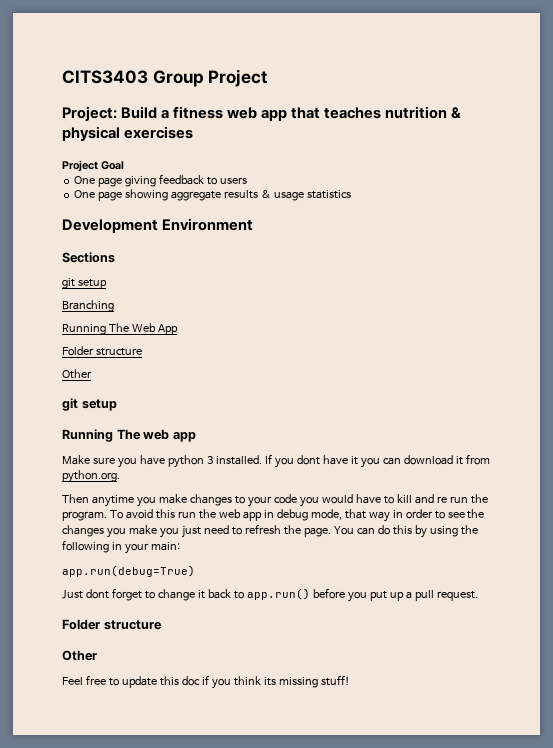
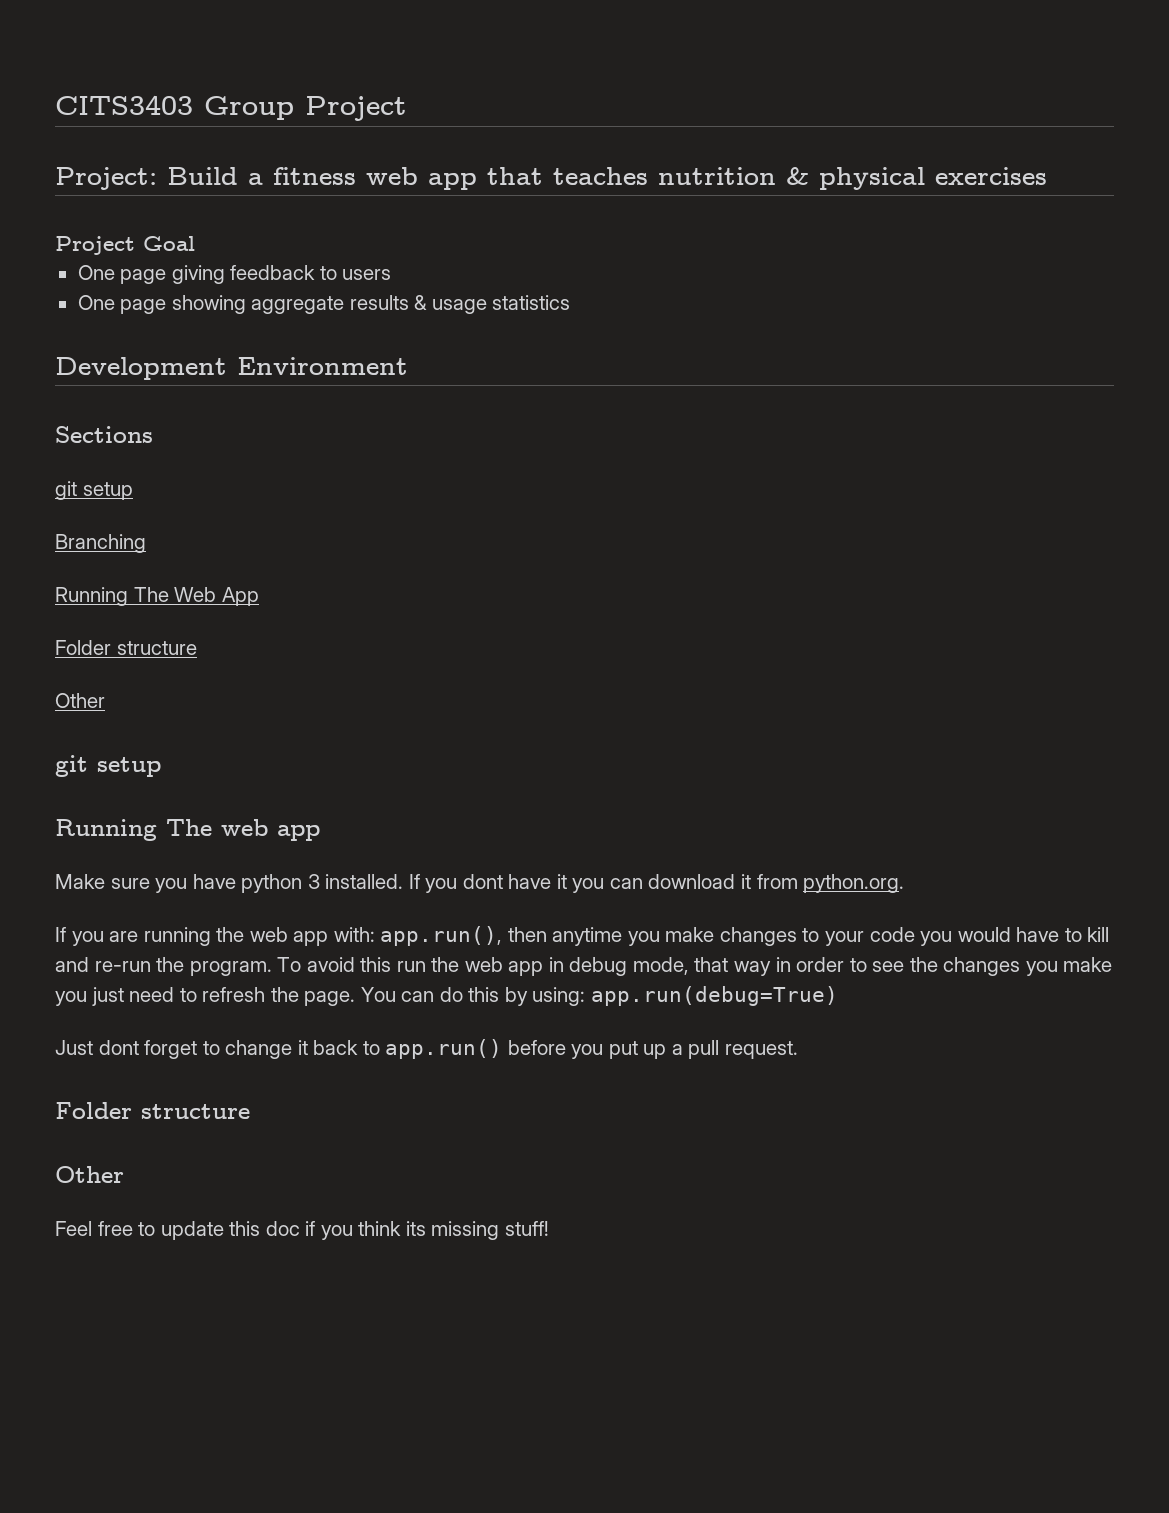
- Then anytime you make changes to your code you would have to kill and re run the program.
+ If you are running the web app with: app.run(), then anytime you make changes to your code you would have to kill and re-run the program.
- You can do this by using the following in your main:
- app.run(debug=True)
+ You can do this by using: app.run(debug=True)

